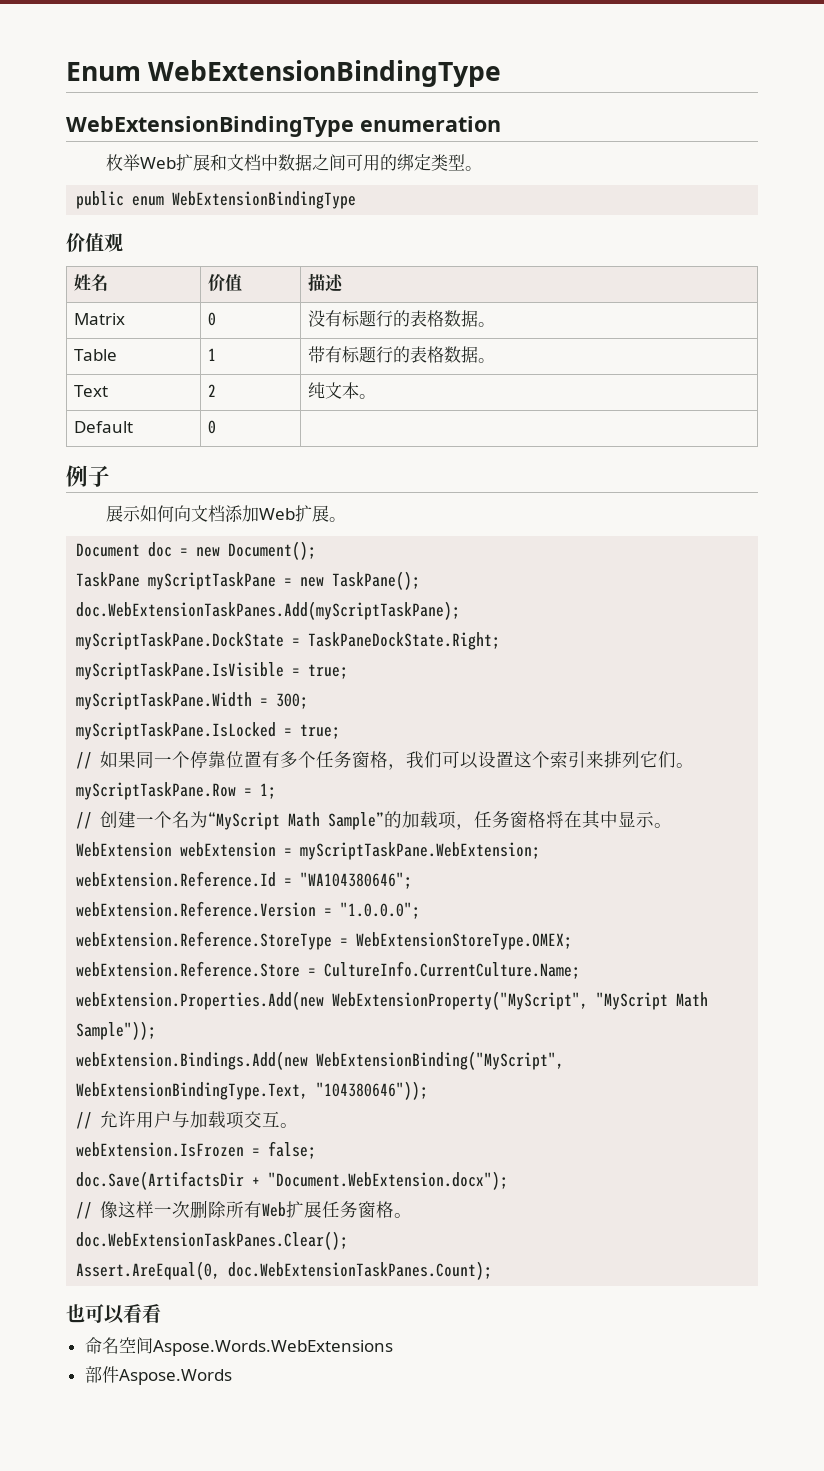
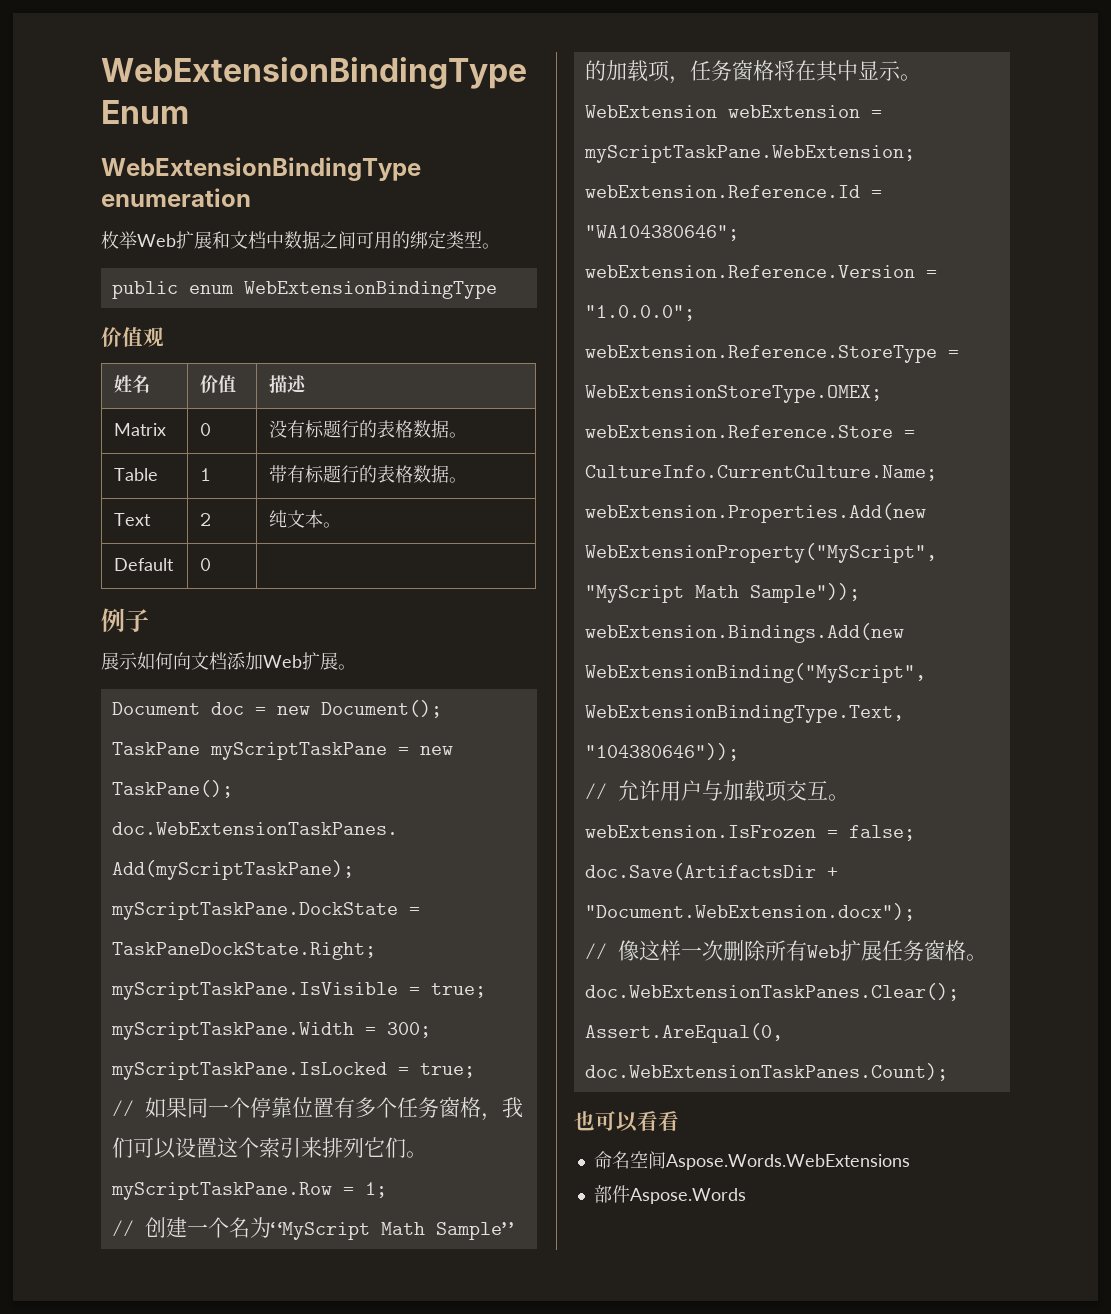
- Enum WebExtensionBindingType
+ WebExtensionBindingType Enum

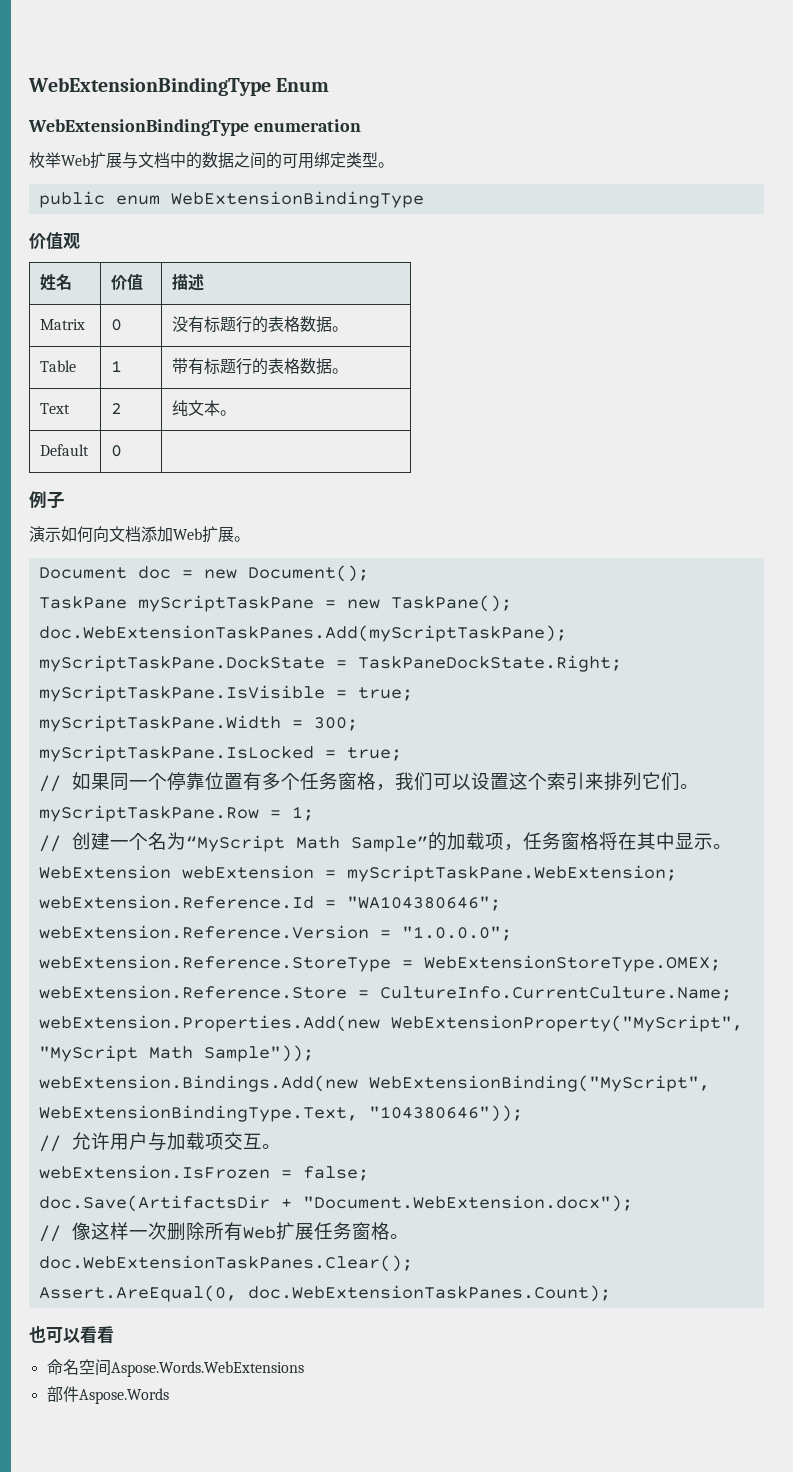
- 枚举Web扩展和文档中数据之间可用的绑定类型。
+ 枚举Web扩展与文档中的数据之间的可用绑定类型。
- 展示如何向文档添加Web扩展。
+ 演示如何向文档添加Web扩展。

